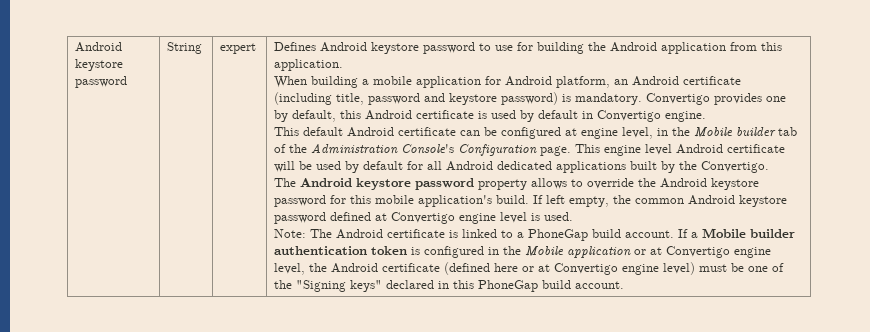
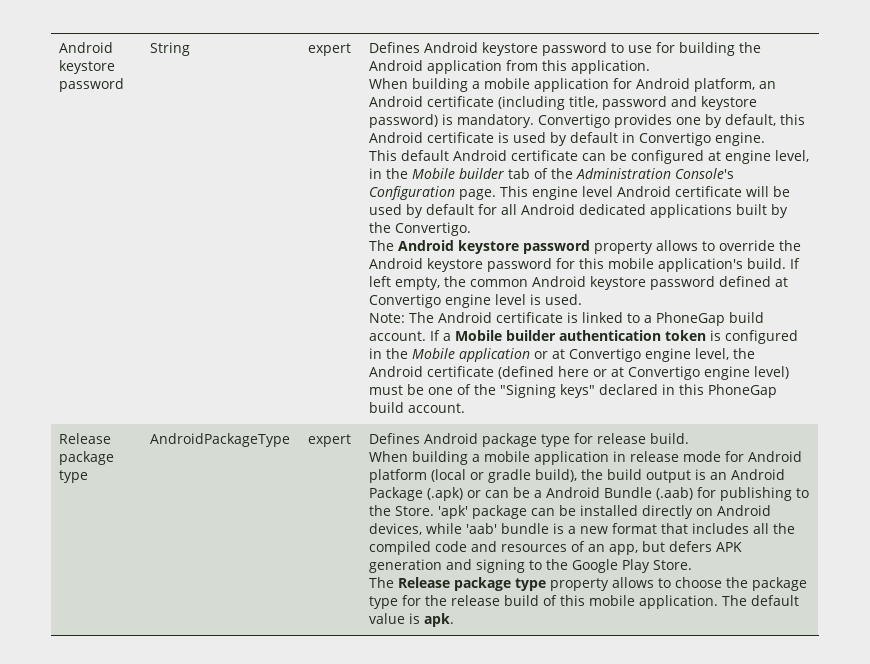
+ Release package type | AndroidPackageType | expert | Defines Android package type for release build.
+ When building a mobile application in release mode for Android platform (local or gradle build), the build output is an Android Package (.apk) or can be a Android Bundle (.aab) for publishing to the Store. 'apk' package can be installed directly on Android devices, while 'aab' bundle is a new format that includes all the compiled code and resources of an app, but defers APK generation and signing to the Google Play Store.
+ The Release package type property allows to choose the package type for the release build of this mobile application. The default value is apk.

